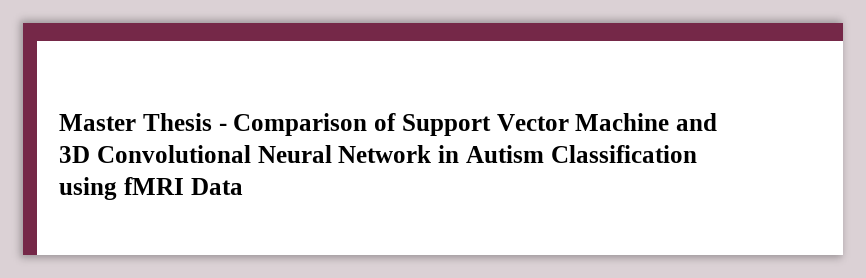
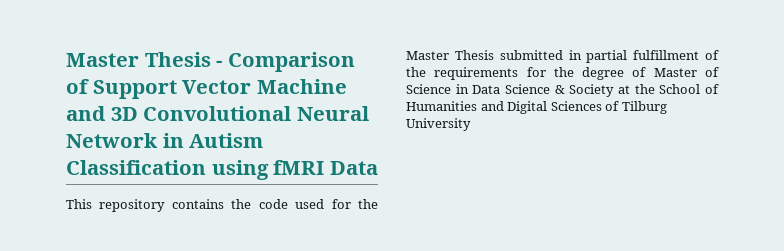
+ This repository contains the code used for the Master Thesis submitted in partial fulfillment of the requirements for the degree of Master of Science in Data Science & Society at the School of Humanities and Digital Sciences of Tilburg University

